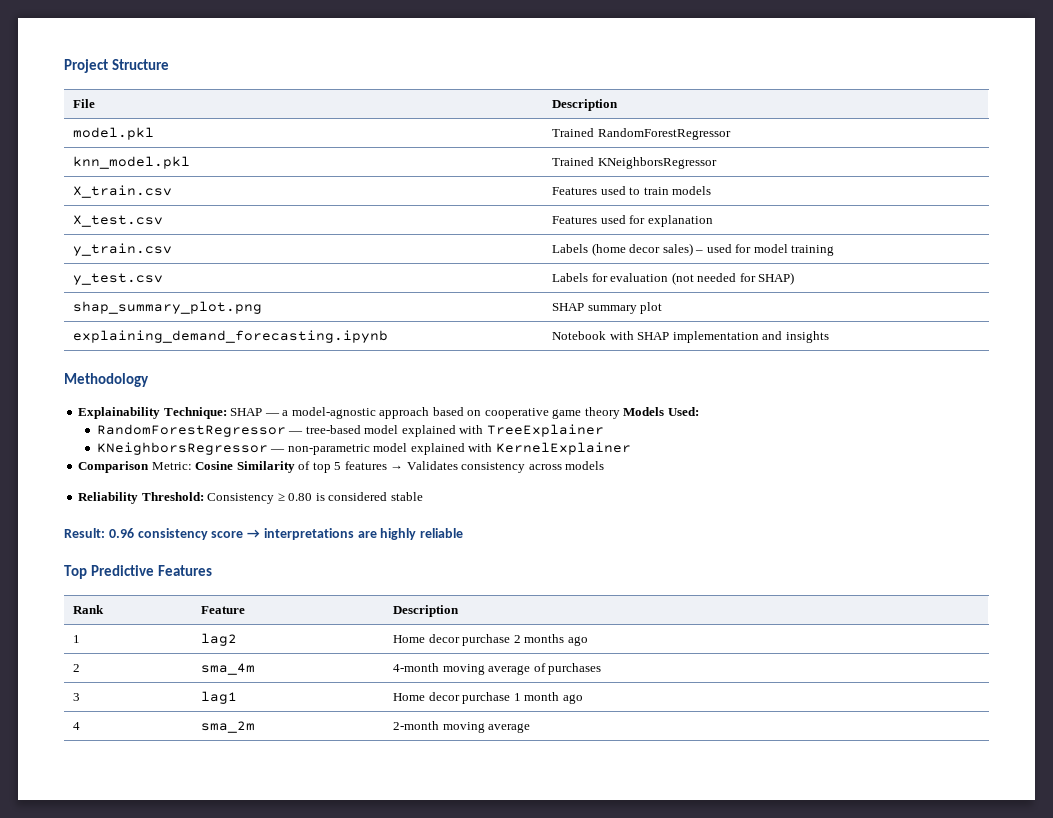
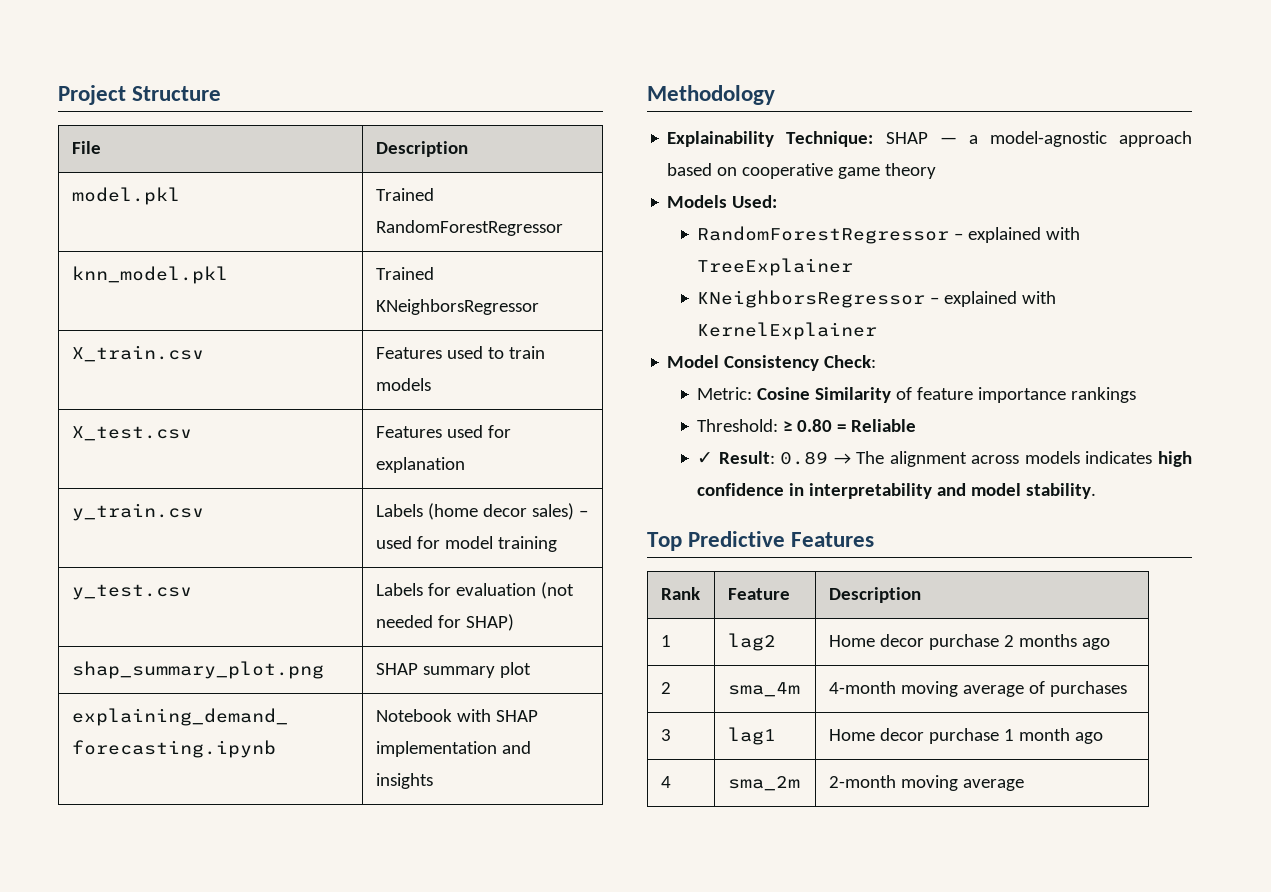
- Explainability Technique: SHAP — a model-agnostic approach based on cooperative game theory Models Used:
+ Explainability Technique: SHAP — a model-agnostic approach based on cooperative game theory
+ Models Used:
- RandomForestRegressor — tree-based model explained with TreeExplainer
+ RandomForestRegressor – explained with TreeExplainer
- KNeighborsRegressor — non-parametric model explained with KernelExplainer
+ KNeighborsRegressor – explained with KernelExplainer
- Comparison Metric: Cosine Similarity of top 5 features → Validates consistency across models
- Reliability Threshold: Consistency ≥ 0.80 is considered stable
- Result: 0.96 consistency score → interpretations are highly reliable
+ Model Consistency Check:
+ Metric: Cosine Similarity of feature importance rankings
+ Threshold: ≥ 0.80 = Reliable
+ ✓ Result: 0.89 → The alignment across models indicates high confidence in interpretability and model stability.

